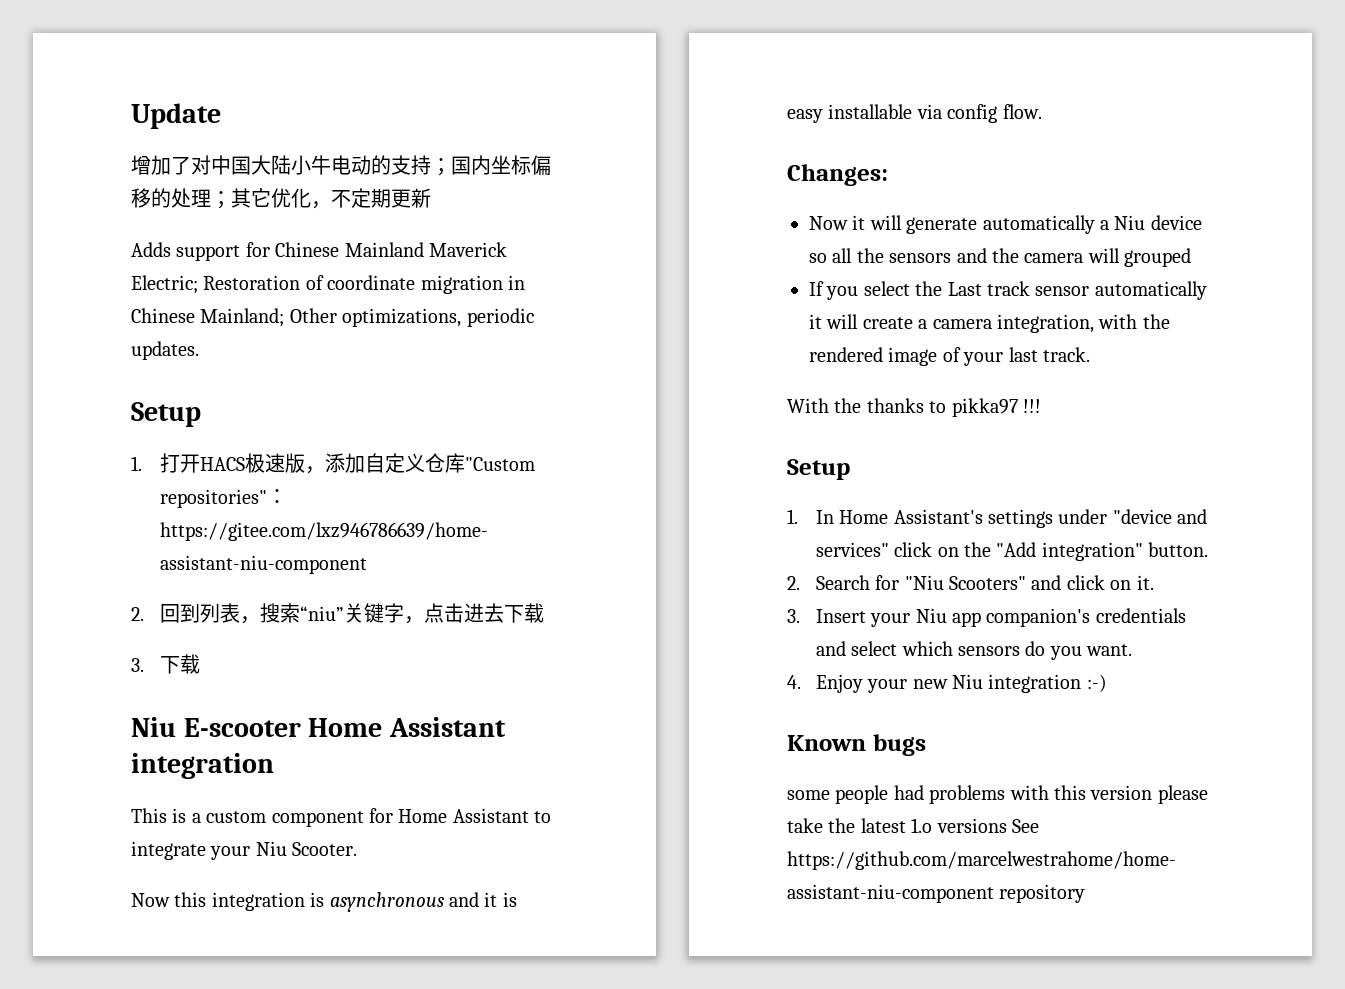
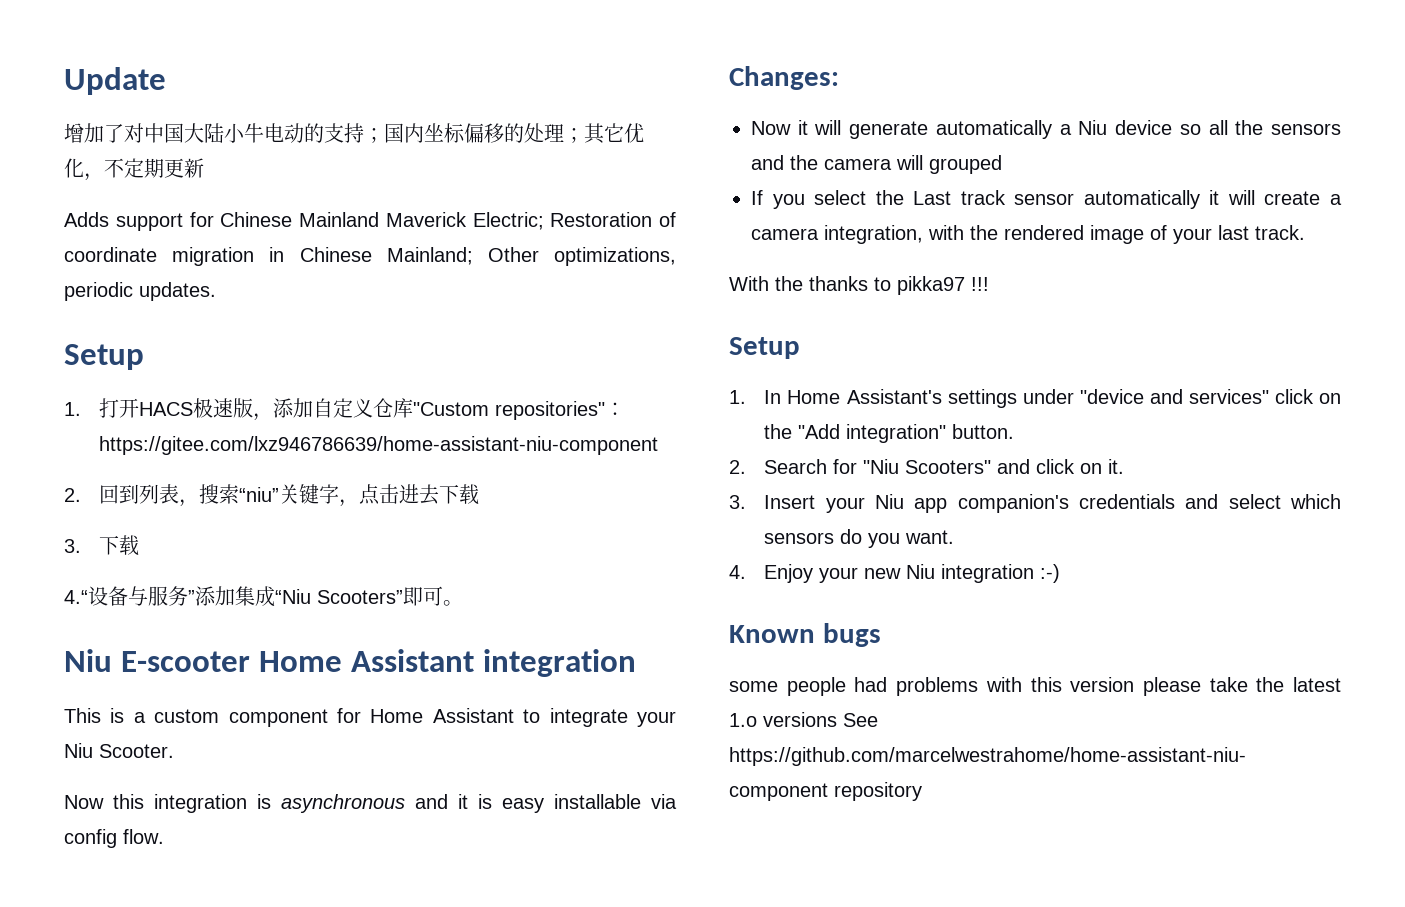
+ 4.“设备与服务”添加集成“Niu Scooters”即可。

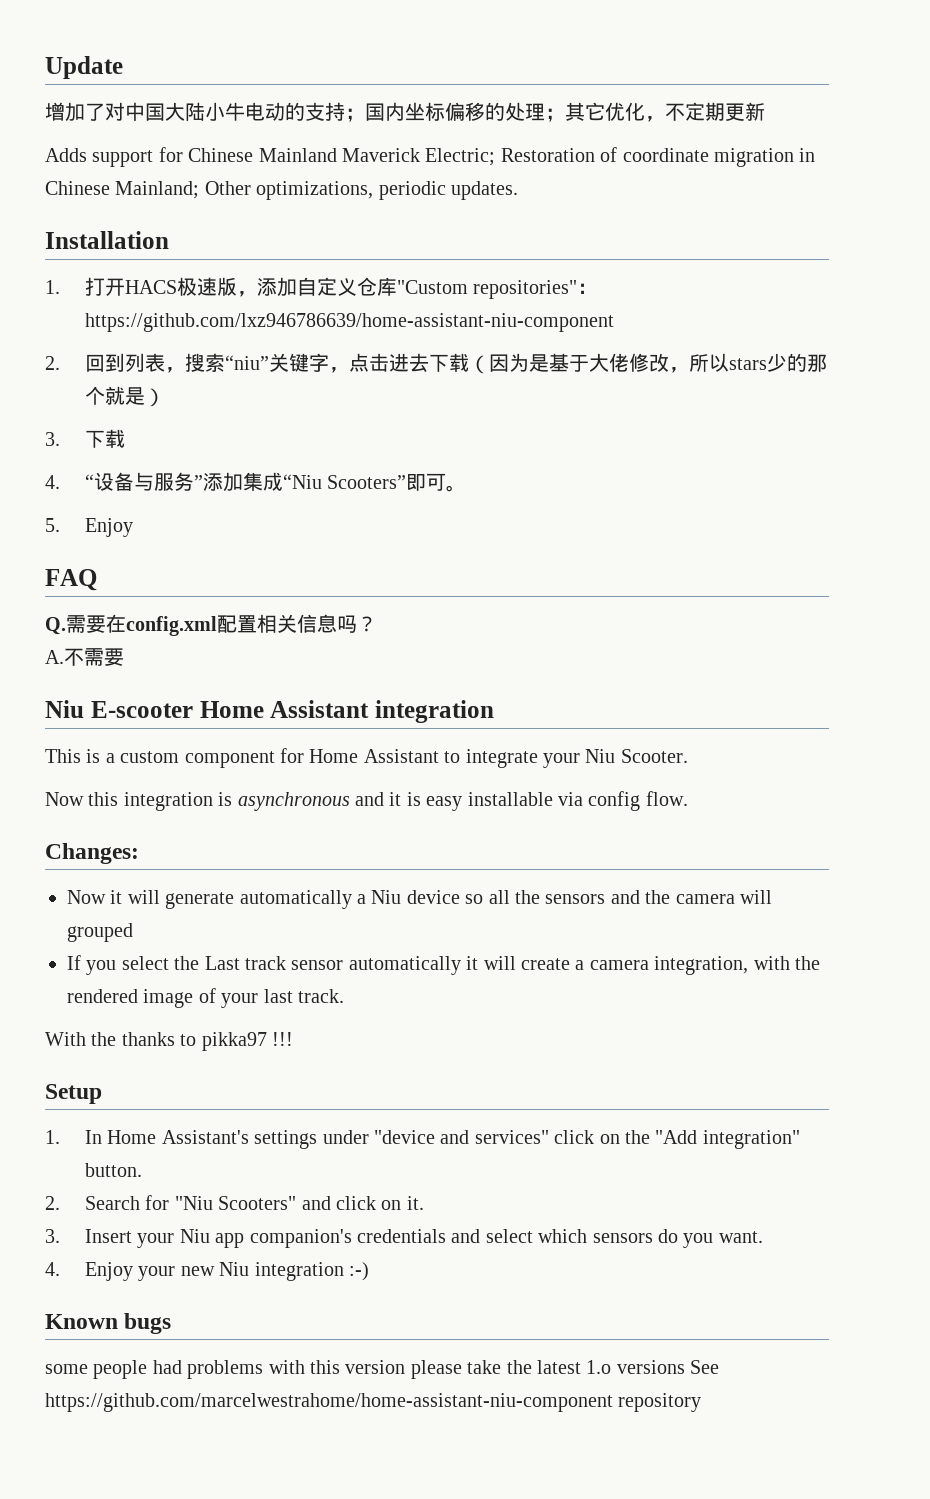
  Adds support for Chinese Mainland Maverick Electric; Restoration of coordinate migration in Chinese Mainland; Other optimizations, periodic updates.
- Setup
+ Installation
- 1.打开HACS极速版，添加自定义仓库"Custom repositories"：https://gitee.com/lxz946786639/home-assistant-niu-component
+ 1.打开HACS极速版，添加自定义仓库"Custom repositories"：https://github.com/lxz946786639/home-assistant-niu-component
- 2.回到列表，搜索“niu”关键字，点击进去下载
+ 2.回到列表，搜索“niu”关键字，点击进去下载（因为是基于大佬修改，所以stars少的那个就是）
- 4.“设备与服务”添加集成“Niu Scooters”即可。
+ 4. “设备与服务”添加集成“Niu Scooters”即可。
+ 5. Enjoy
+ FAQ
+ Q.需要在config.xml配置相关信息吗？
+ A.不需要

